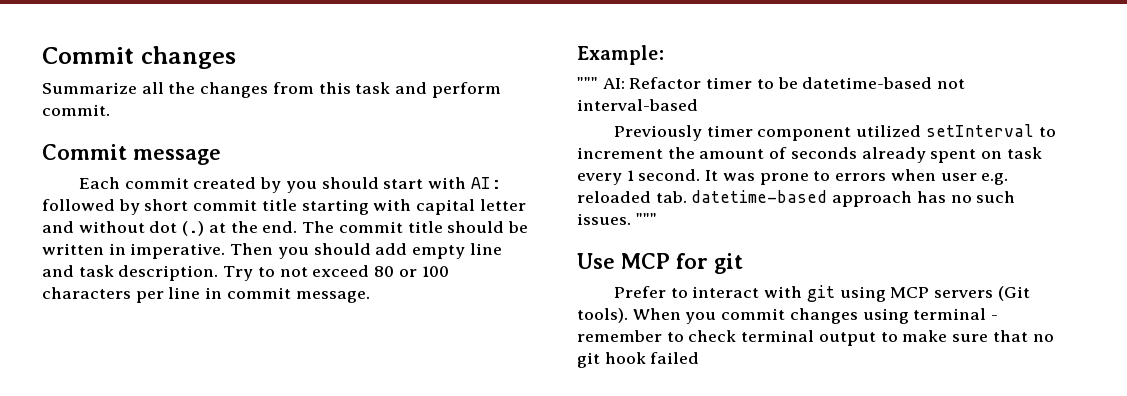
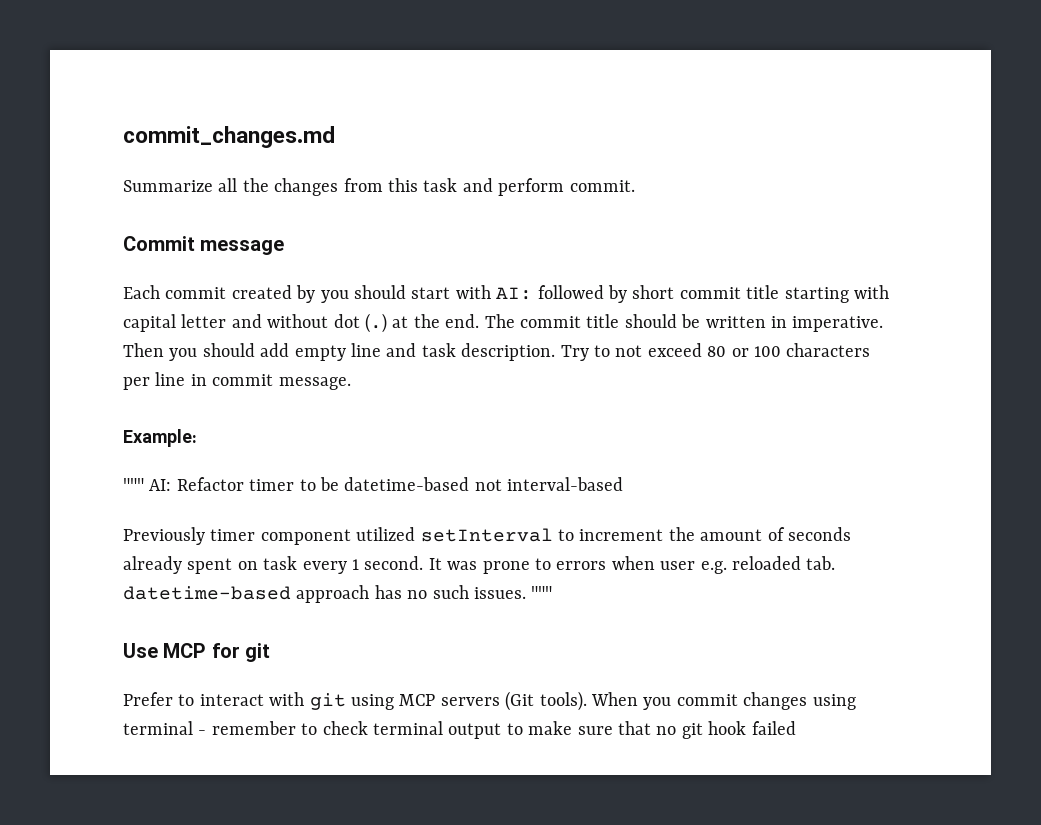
- Commit changes
+ commit_changes.md

